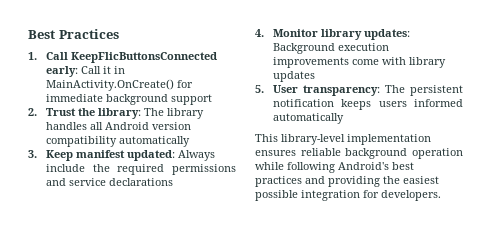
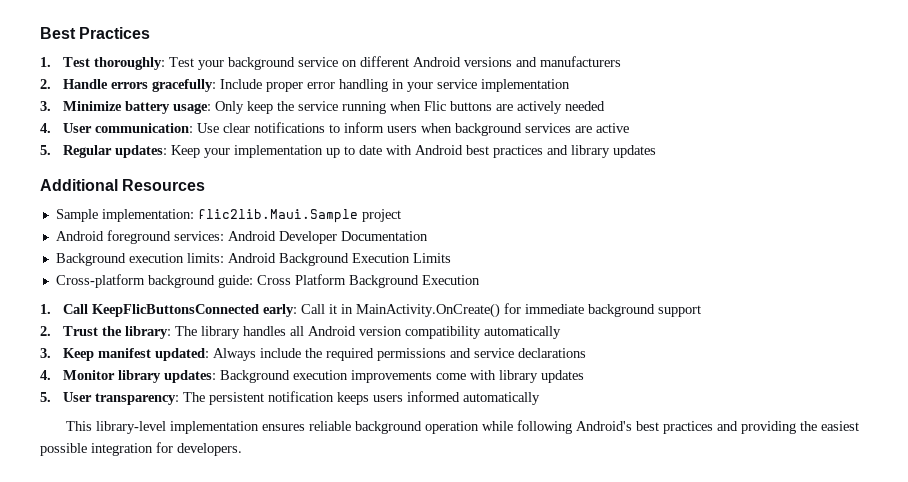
+ 1. Test thoroughly: Test your background service on different Android versions and manufacturers
+ 2. Handle errors gracefully: Include proper error handling in your service implementation
+ 3. Minimize battery usage: Only keep the service running when Flic buttons are actively needed
+ 4. User communication: Use clear notifications to inform users when background services are active
+ 5. Regular updates: Keep your implementation up to date with Android best practices and library updates
+ Additional Resources
+ Sample implementation: flic2lib.Maui.Sample project
+ Android foreground services: Android Developer Documentation
+ Background execution limits: Android Background Execution Limits
+ Cross-platform background guide: Cross Platform Background Execution

